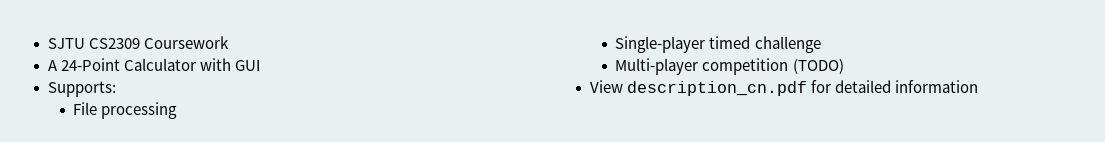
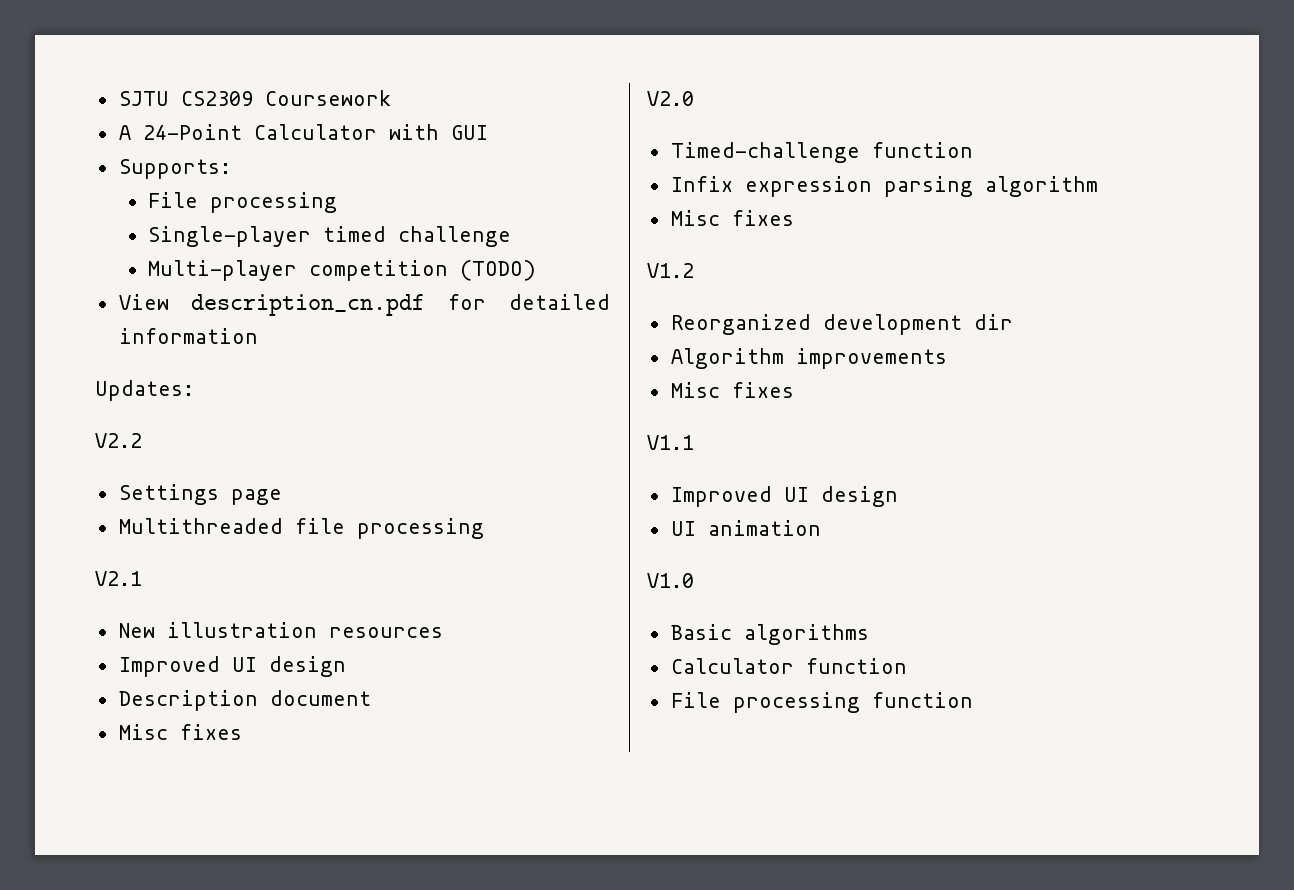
+ Updates:
+ V2.2
+ Settings page
+ Multithreaded file processing
+ V2.1
+ New illustration resources
+ Improved UI design
+ Description document
+ Misc fixes
+ V2.0
+ Timed-challenge function
+ Infix expression parsing algorithm
+ Misc fixes
+ V1.2
+ Reorganized development dir
+ Algorithm improvements
+ Misc fixes
+ V1.1
+ Improved UI design
+ UI animation
+ V1.0
+ Basic algorithms
+ Calculator function
+ File processing function

